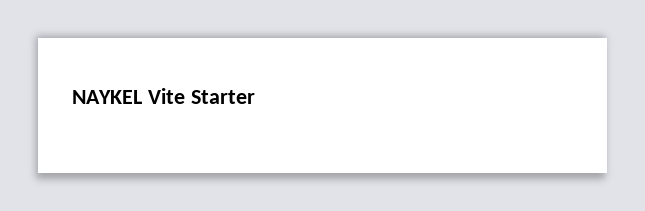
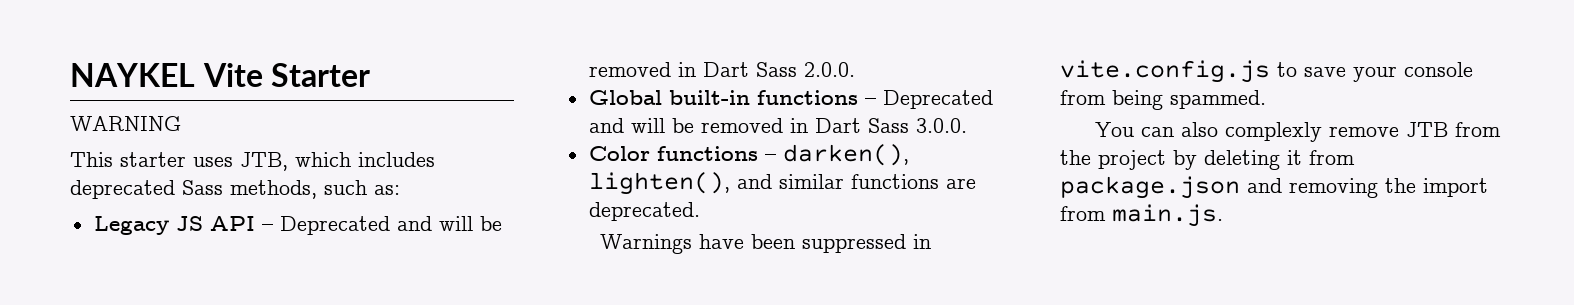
+ WARNING
+ This starter uses JTB, which includes deprecated Sass methods, such as:
+ Legacy JS API – Deprecated and will be removed in Dart Sass 2.0.0.
+ Global built-in functions – Deprecated and will be removed in Dart Sass 3.0.0.
+ Color functions – darken(), lighten(), and similar functions are deprecated.
+ Warnings have been suppressed in vite.config.js to save your console from being spammed.
+ You can also complexly remove JTB from the project by deleting it from package.json and removing the import from main.js.

